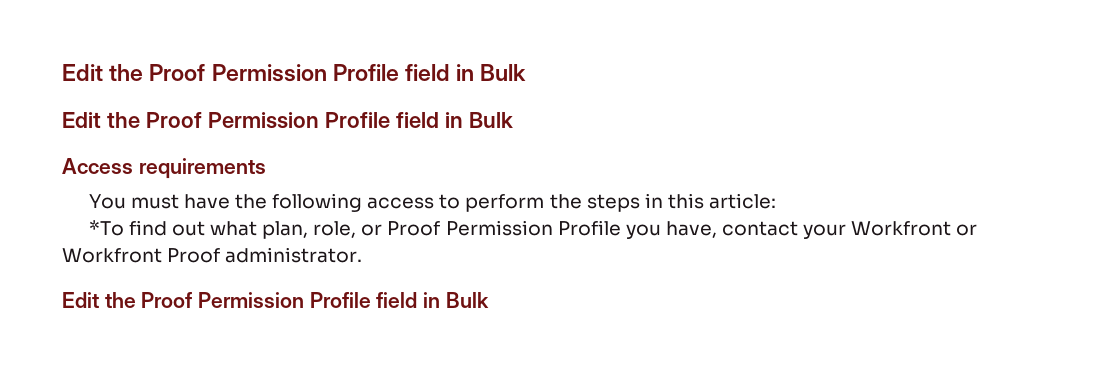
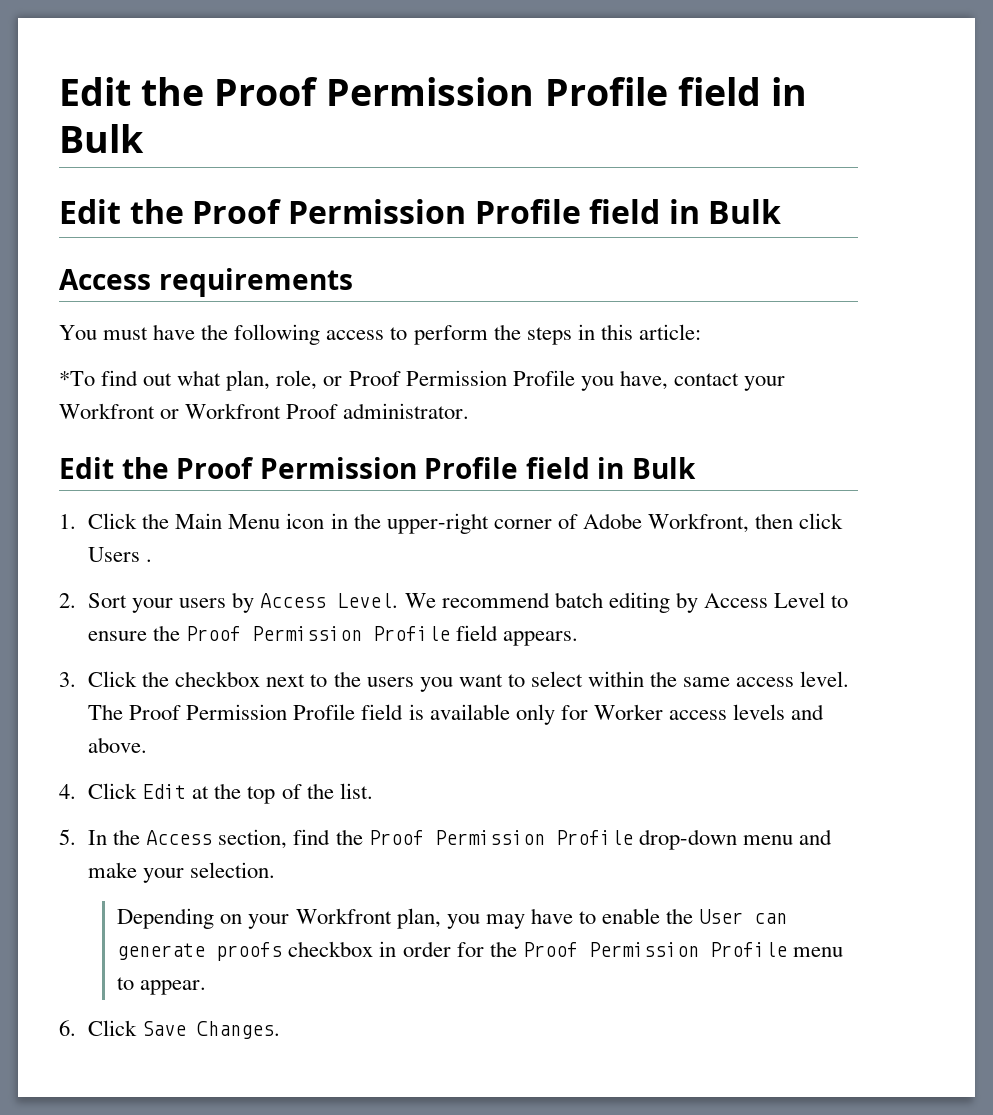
+ 1. Click the Main Menu icon in the upper-right corner of Adobe Workfront, then click Users .
+ 2. Sort your users by Access Level. We recommend batch editing by Access Level to ensure the Proof Permission Profile field appears.
+ 3. Click the checkbox next to the users you want to select within the same access level. The Proof Permission Profile field is available only for Worker access levels and above.
+ 4. Click Edit at the top of the list.
+ 5. In the Access section, find the Proof Permission Profile drop-down menu and make your selection.
+ Depending on your Workfront plan, you may have to enable the User can generate proofs checkbox in order for the Proof Permission Profile menu to appear.
+ 6. Click Save Changes.

